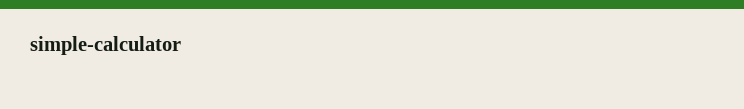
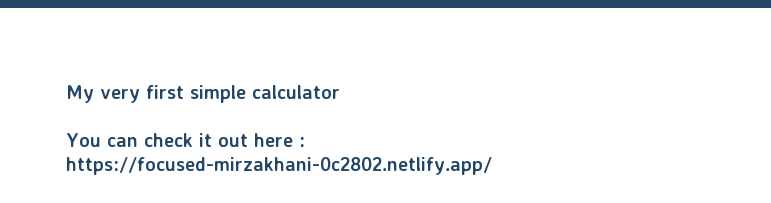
- simple-calculator
+ My very first simple calculator
+ You can check it out here : https://focused-mirzakhani-0c2802.netlify.app/

